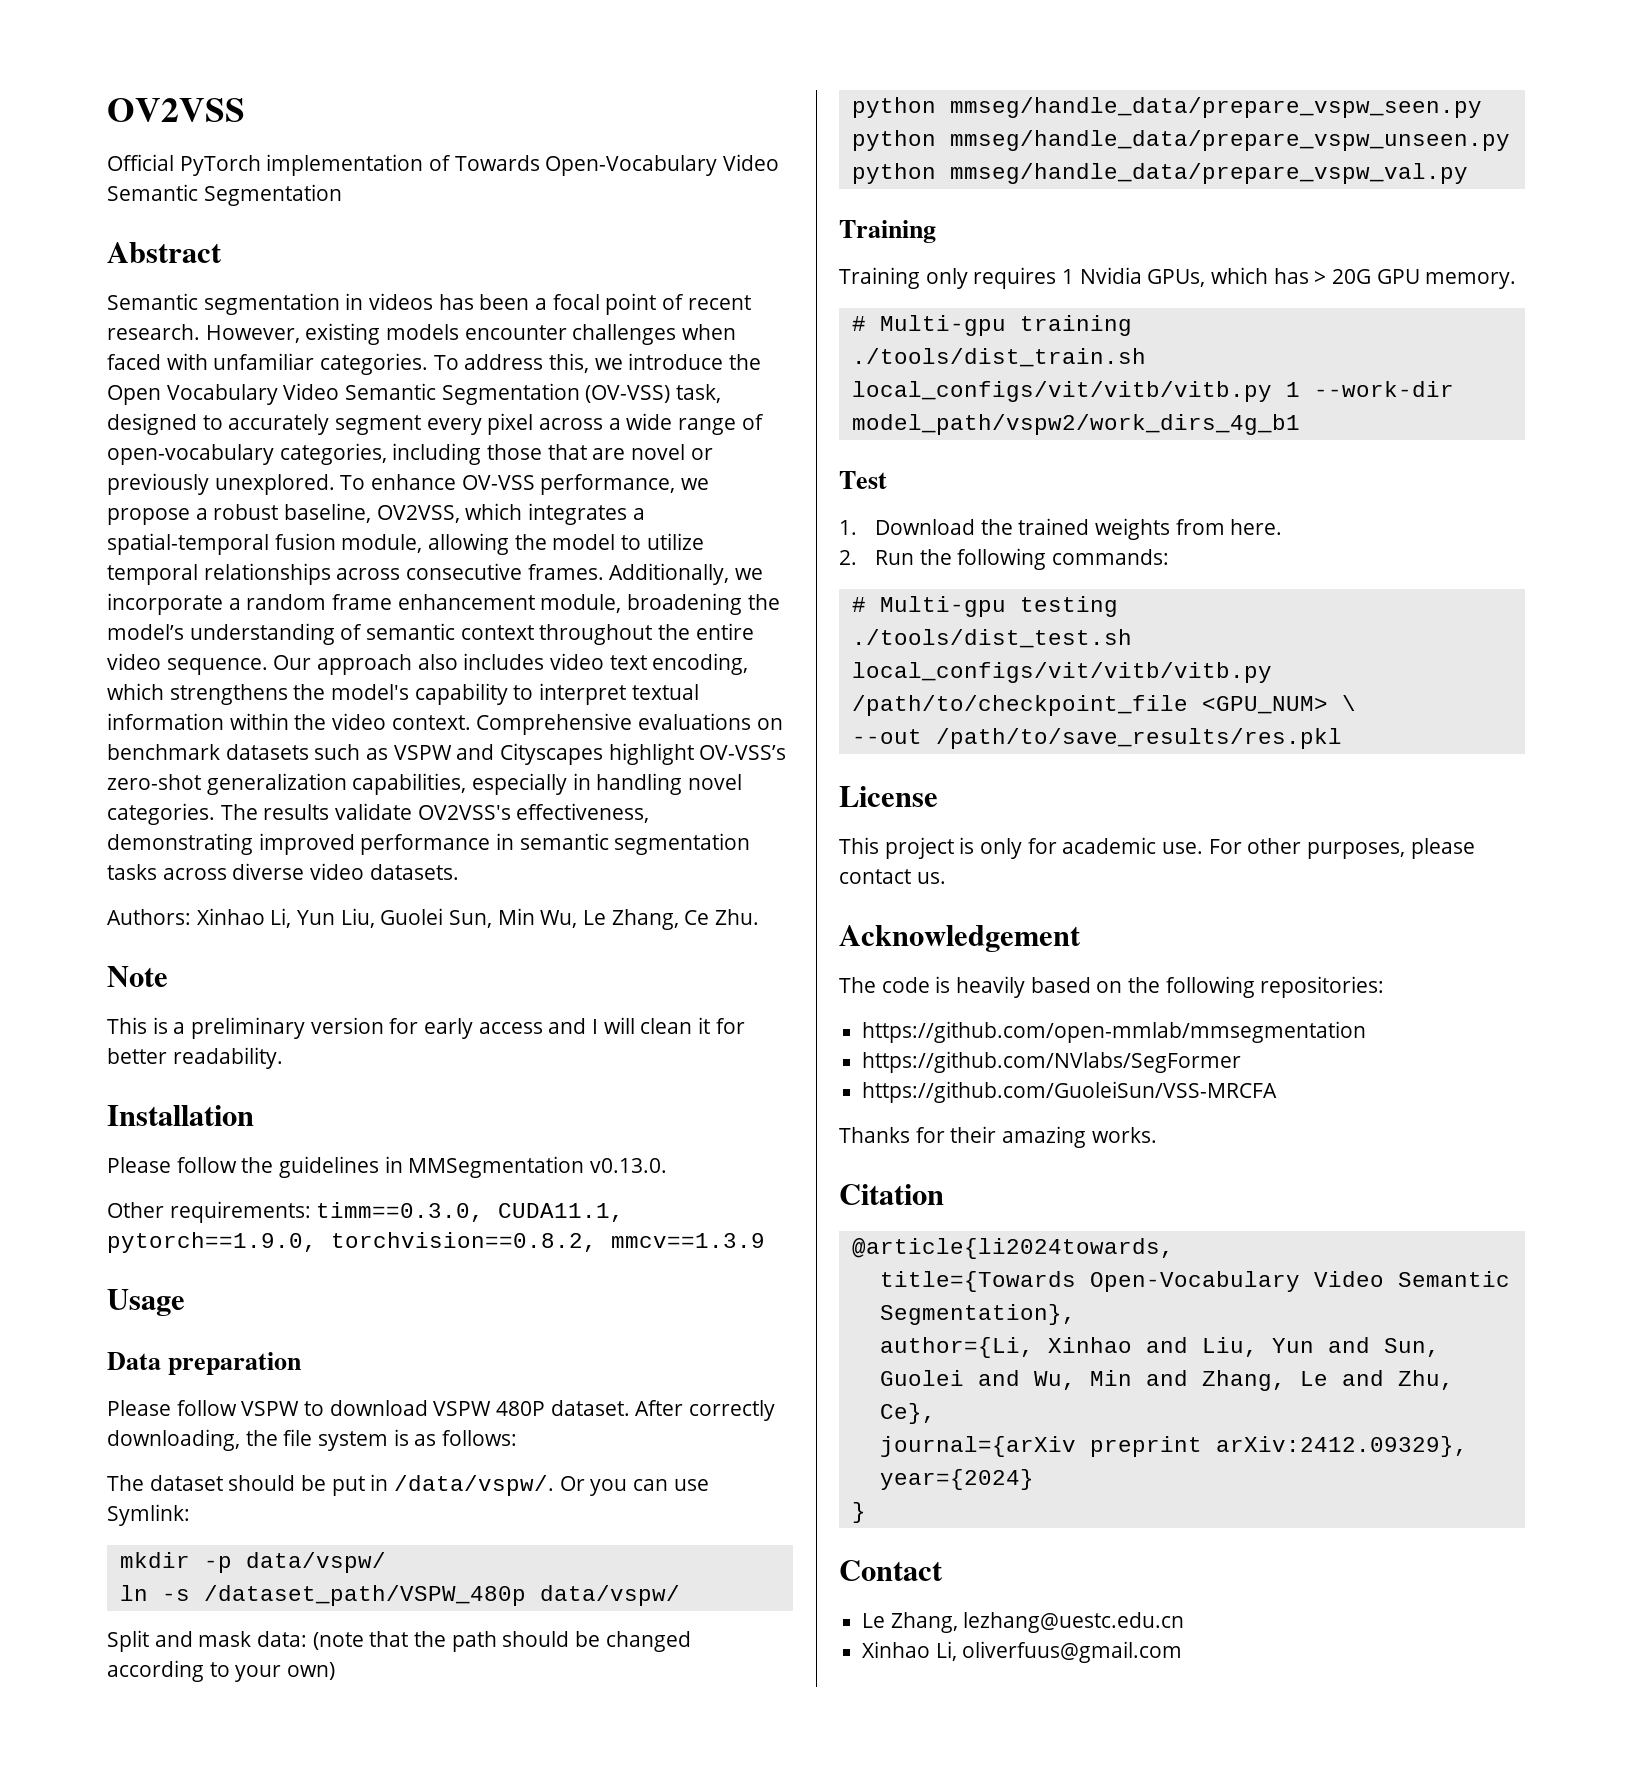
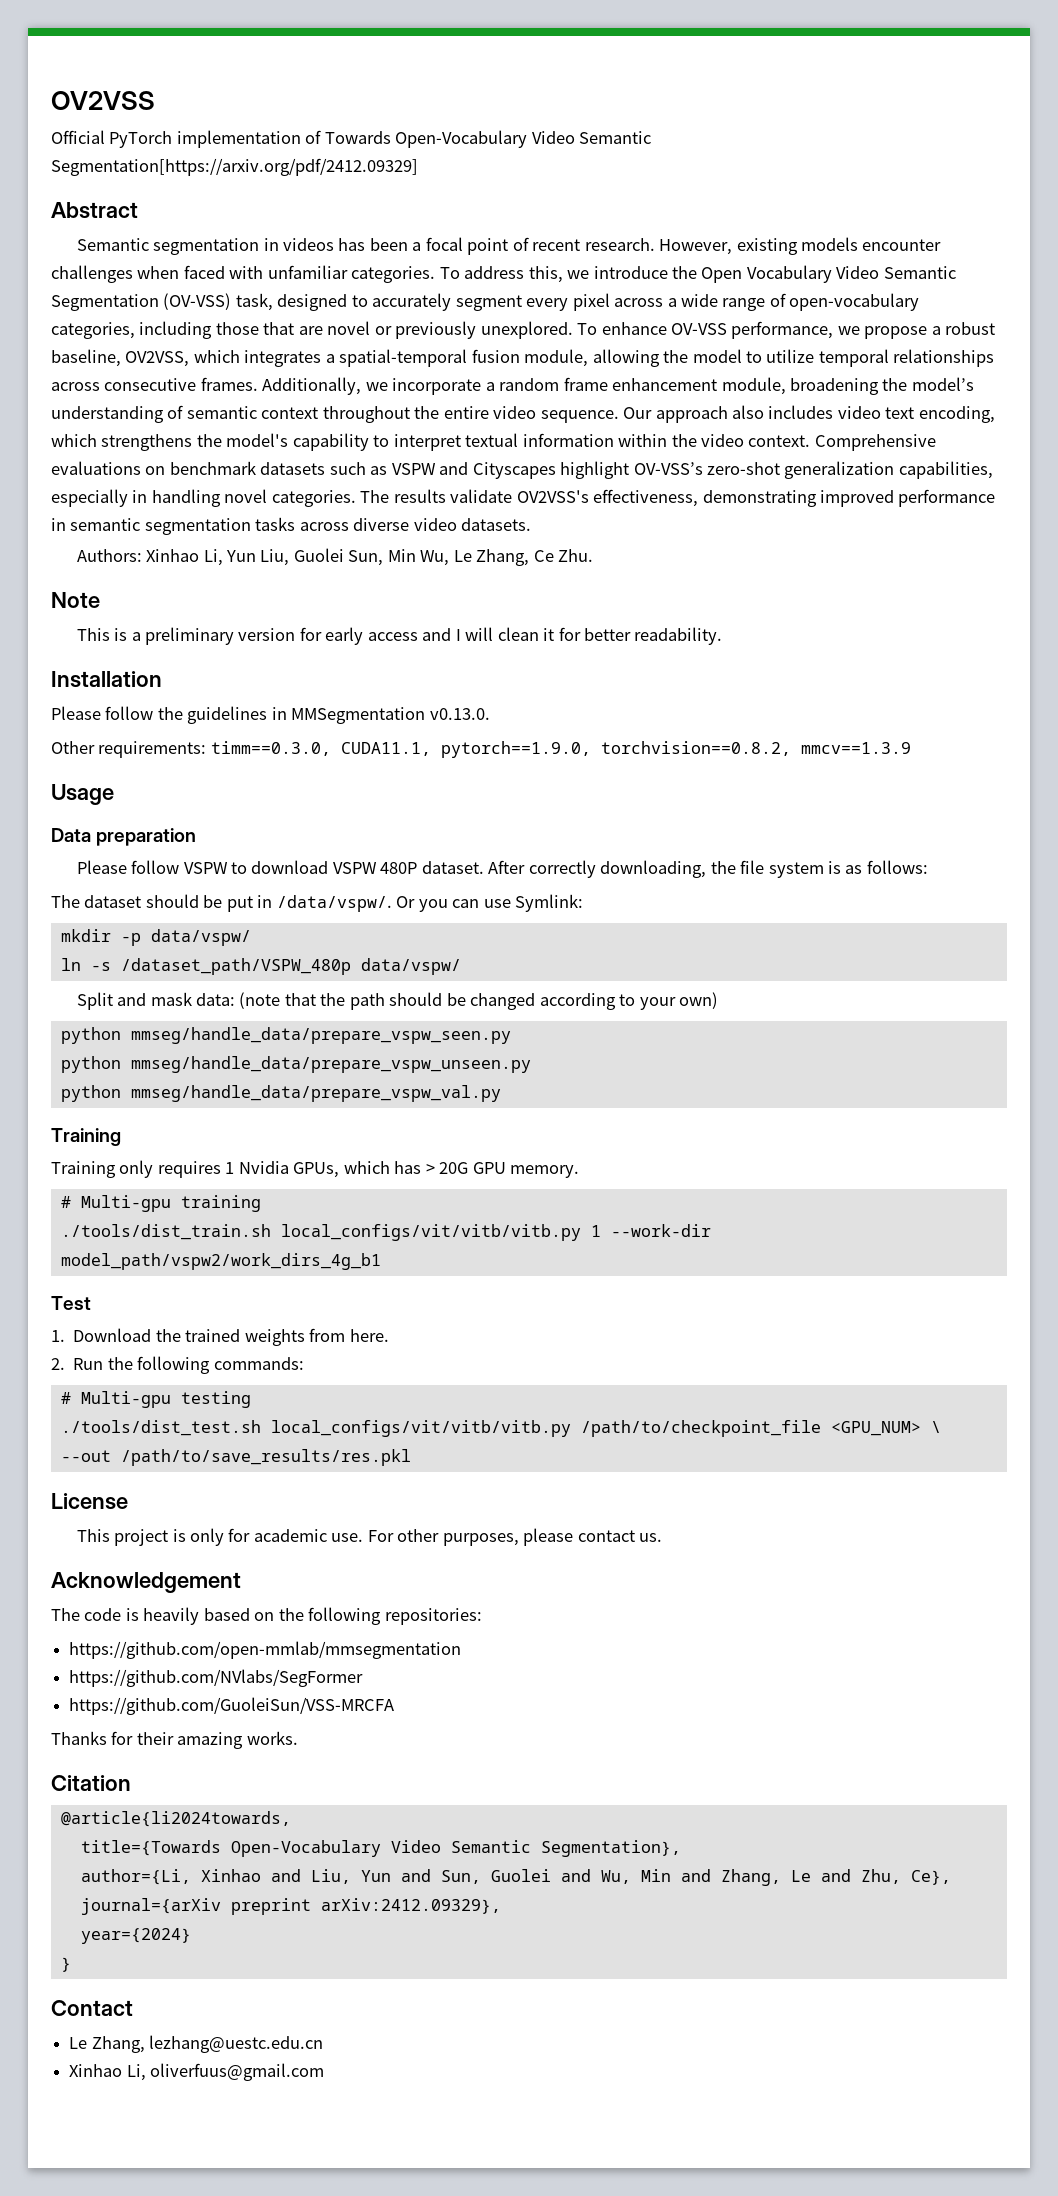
- Official PyTorch implementation of Towards Open-Vocabulary Video Semantic Segmentation
+ Official PyTorch implementation of Towards Open-Vocabulary Video Semantic Segmentation[https://arxiv.org/pdf/2412.09329]

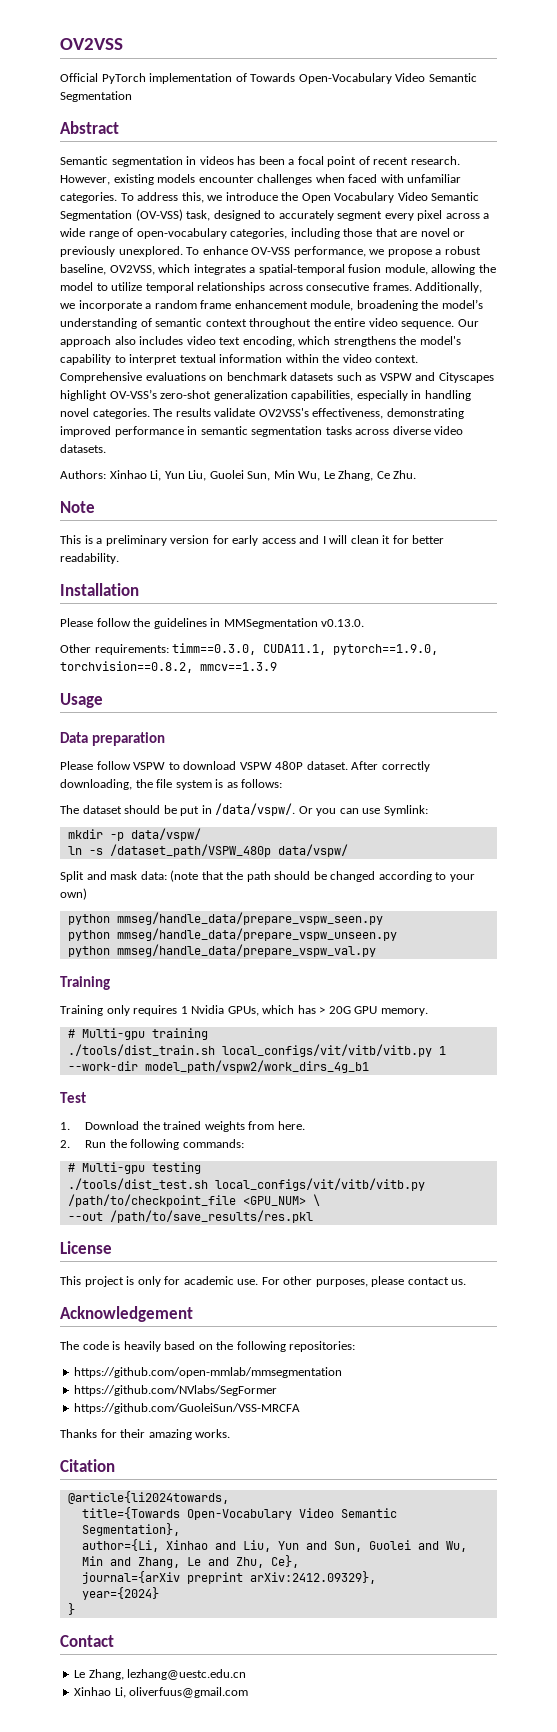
- Official PyTorch implementation of Towards Open-Vocabulary Video Semantic Segmentation[https://arxiv.org/pdf/2412.09329]
+ Official PyTorch implementation of Towards Open-Vocabulary Video Semantic Segmentation

